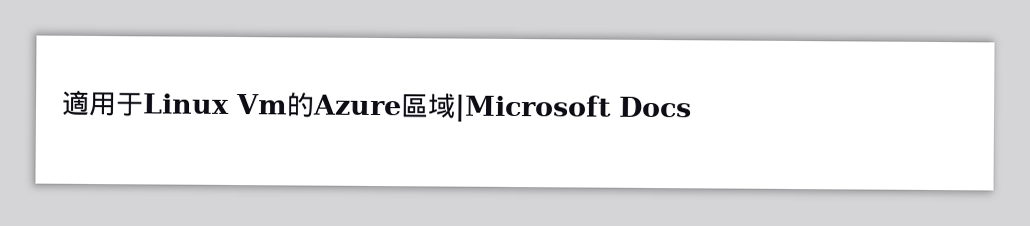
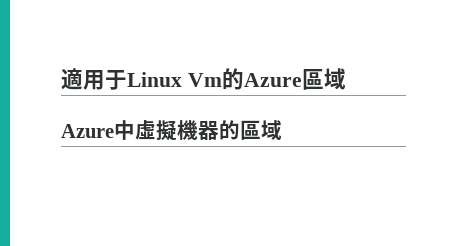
- 適用于Linux Vm的Azure區域|Microsoft Docs
+ 適用于Linux Vm的Azure區域
+ Azure中虛擬機器的區域

